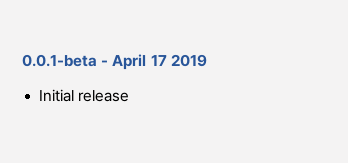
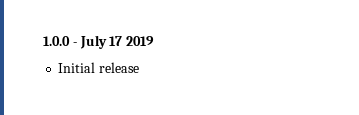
- 0.0.1-beta - April 17 2019
+ 1.0.0 - July 17 2019

